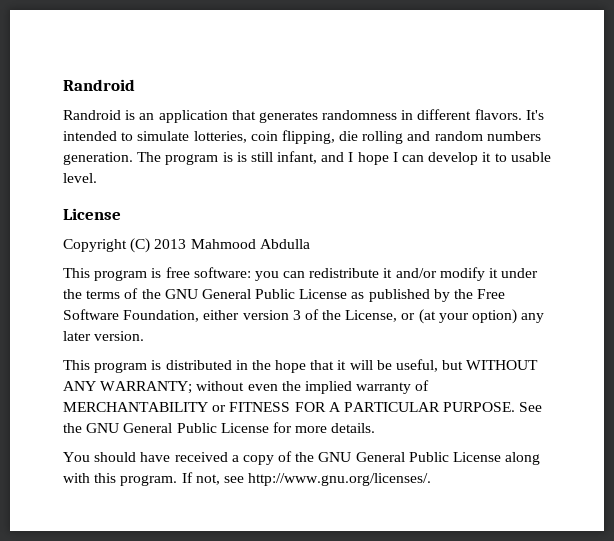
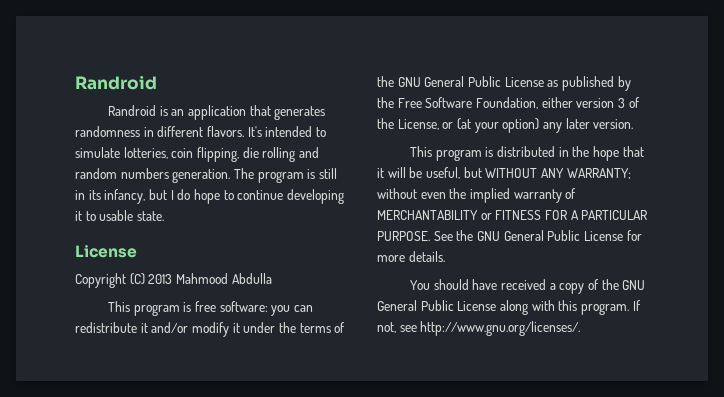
- The program is is still infant, and I hope I can develop it to usable level.
+ The program is still in its infancy, but I do hope to continue developing it to usable state.

